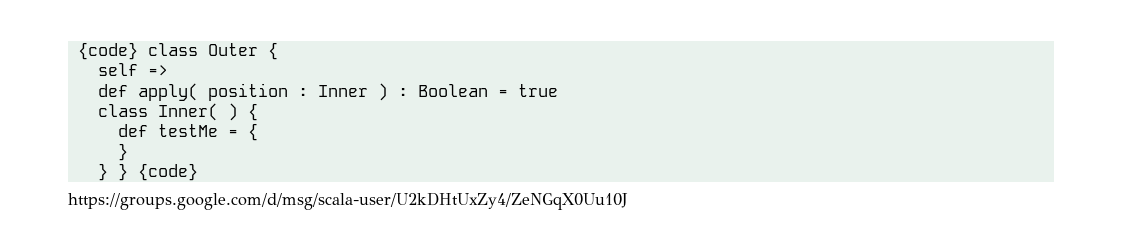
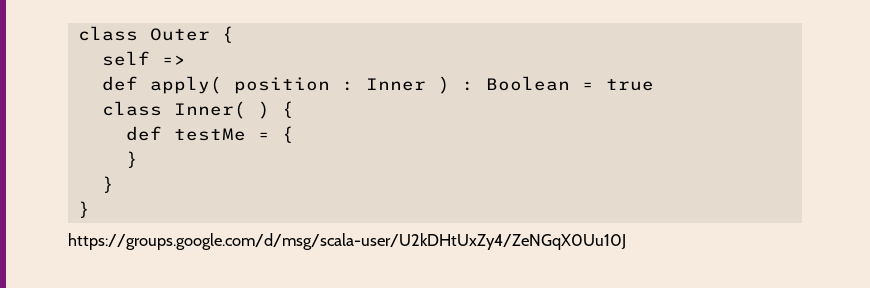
- {code} class Outer {
+ class Outer {
  def testMe = {
  }
- } } {code}
+ }
+ }

